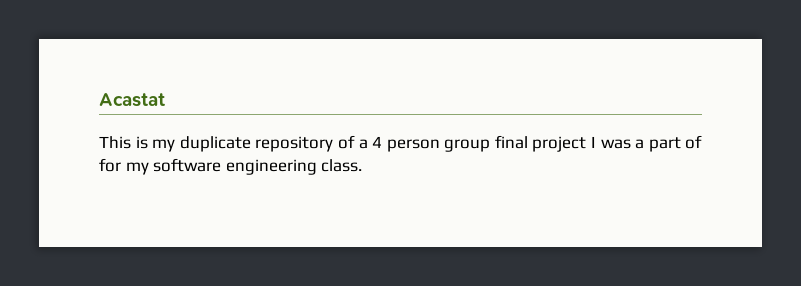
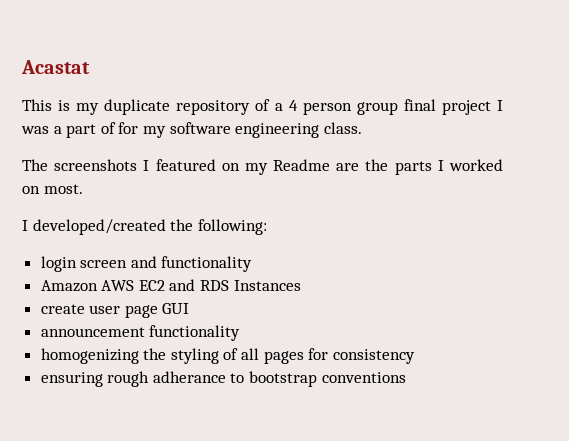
+ The screenshots I featured on my Readme are the parts I worked on most.
+ I developed/created the following:
+ login screen and functionality
+ Amazon AWS EC2 and RDS Instances
+ create user page GUI
+ announcement functionality
+ homogenizing the styling of all pages for consistency
+ ensuring rough adherance to bootstrap conventions

